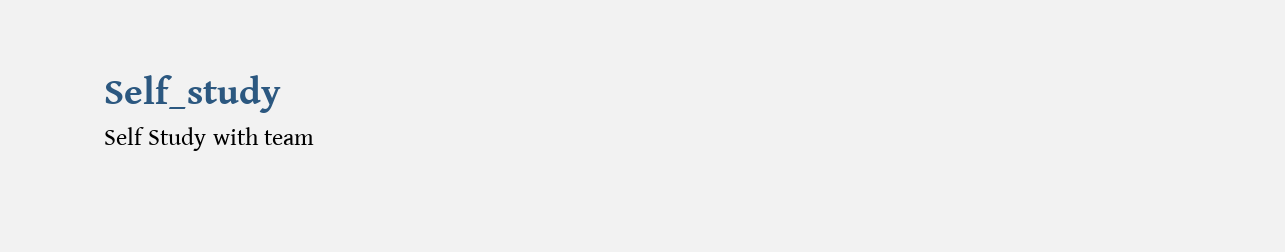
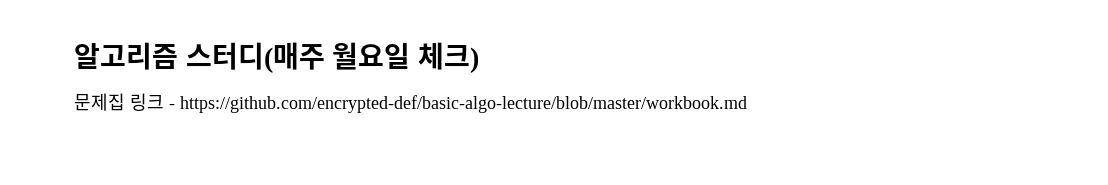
- Self_study
- Self Study with team
+ 알고리즘 스터디(매주 월요일 체크)
+ 문제집 링크 - https://github.com/encrypted-def/basic-algo-lecture/blob/master/workbook.md

